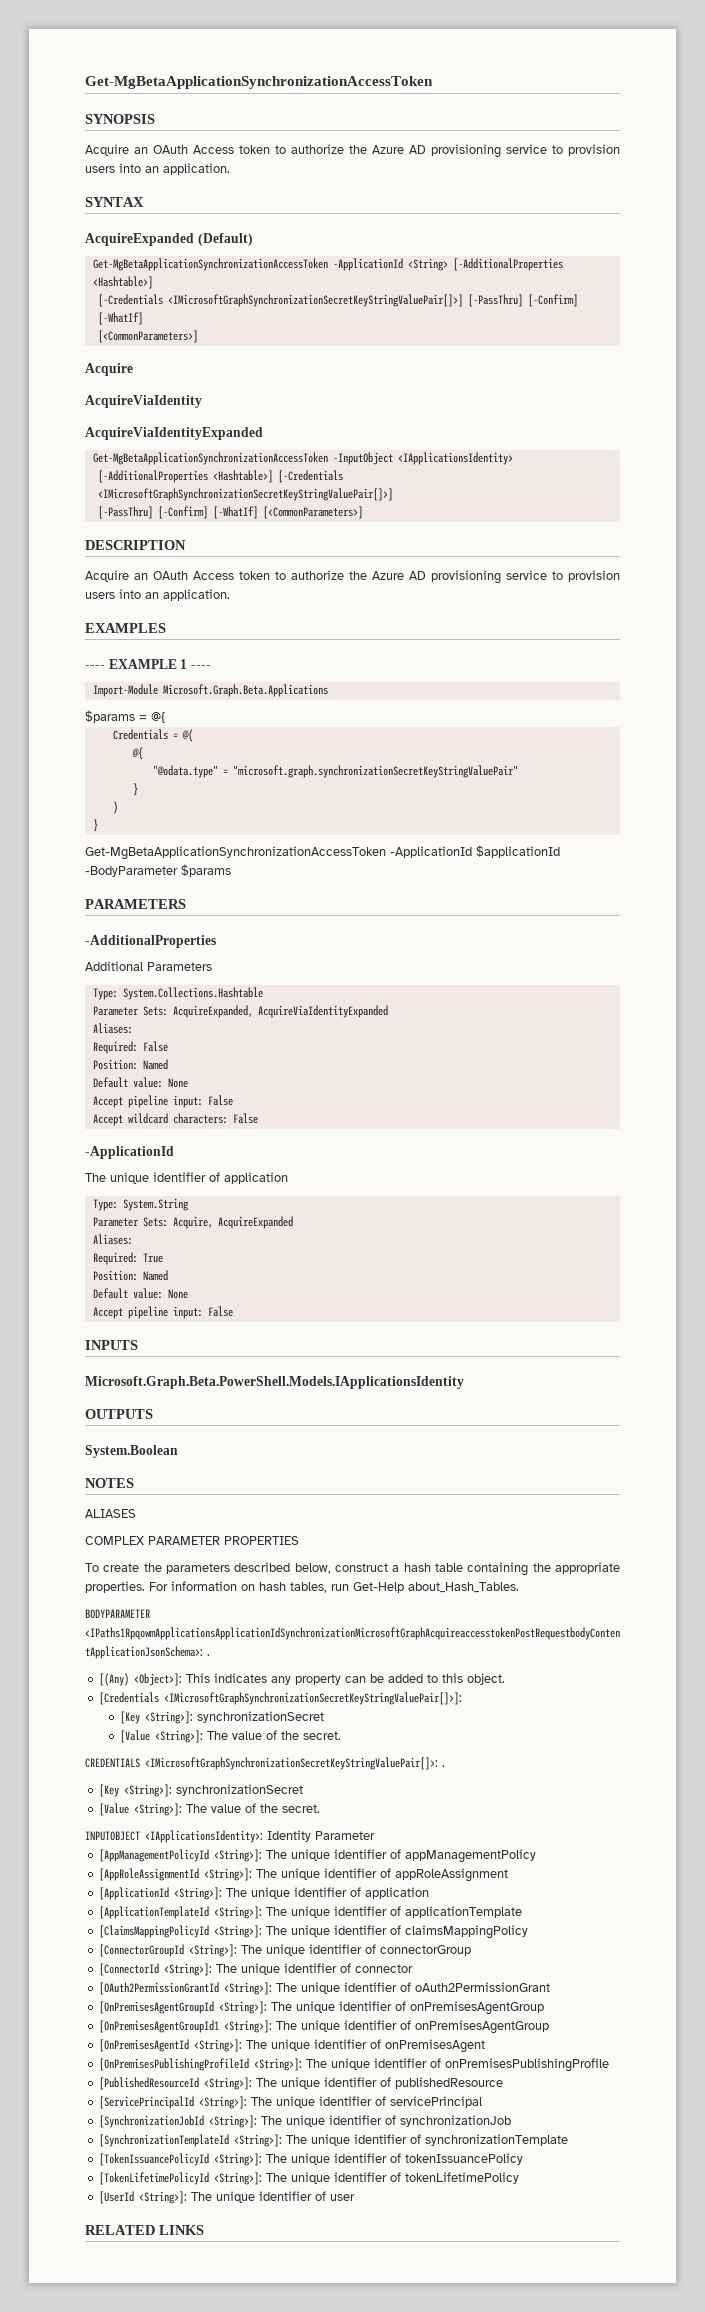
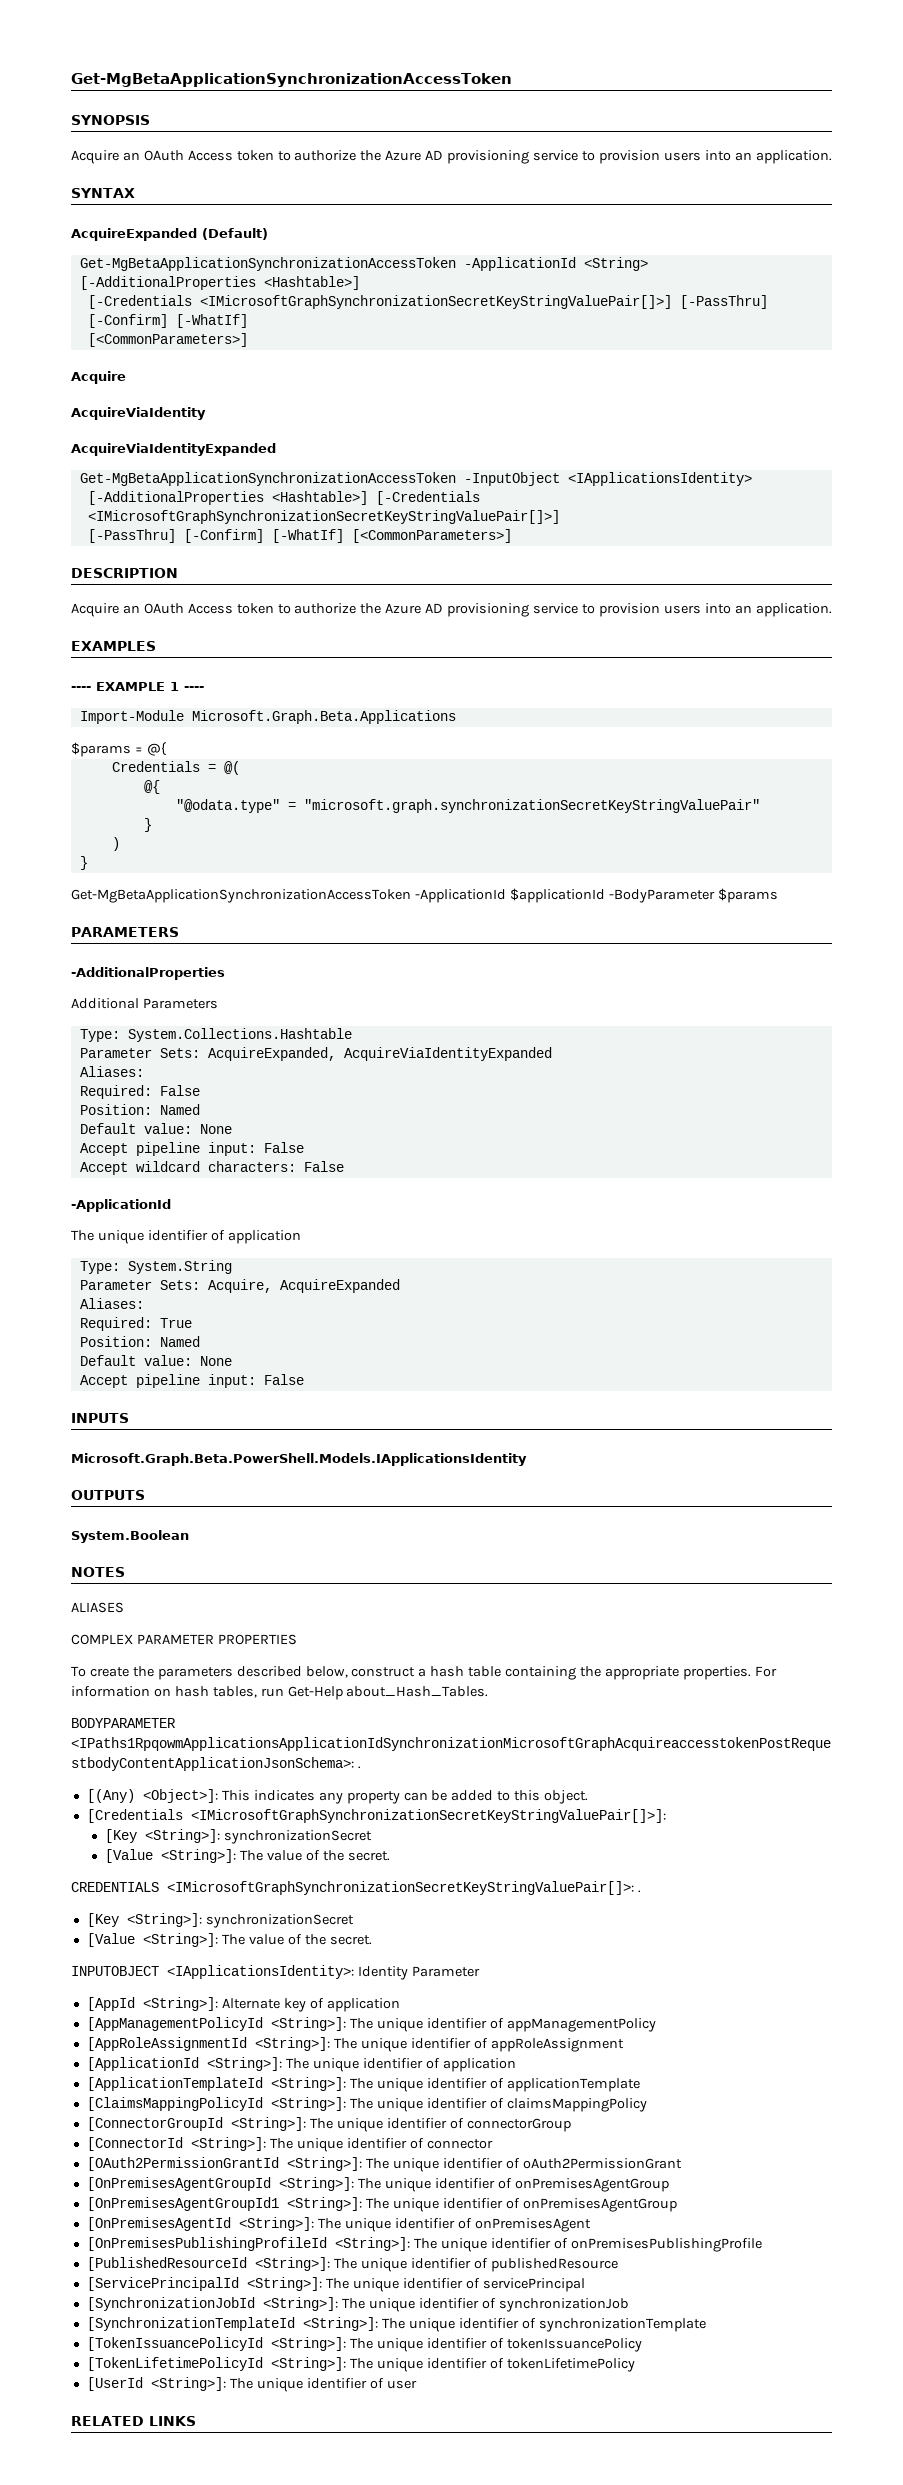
+ [AppId <String>]: Alternate key of application

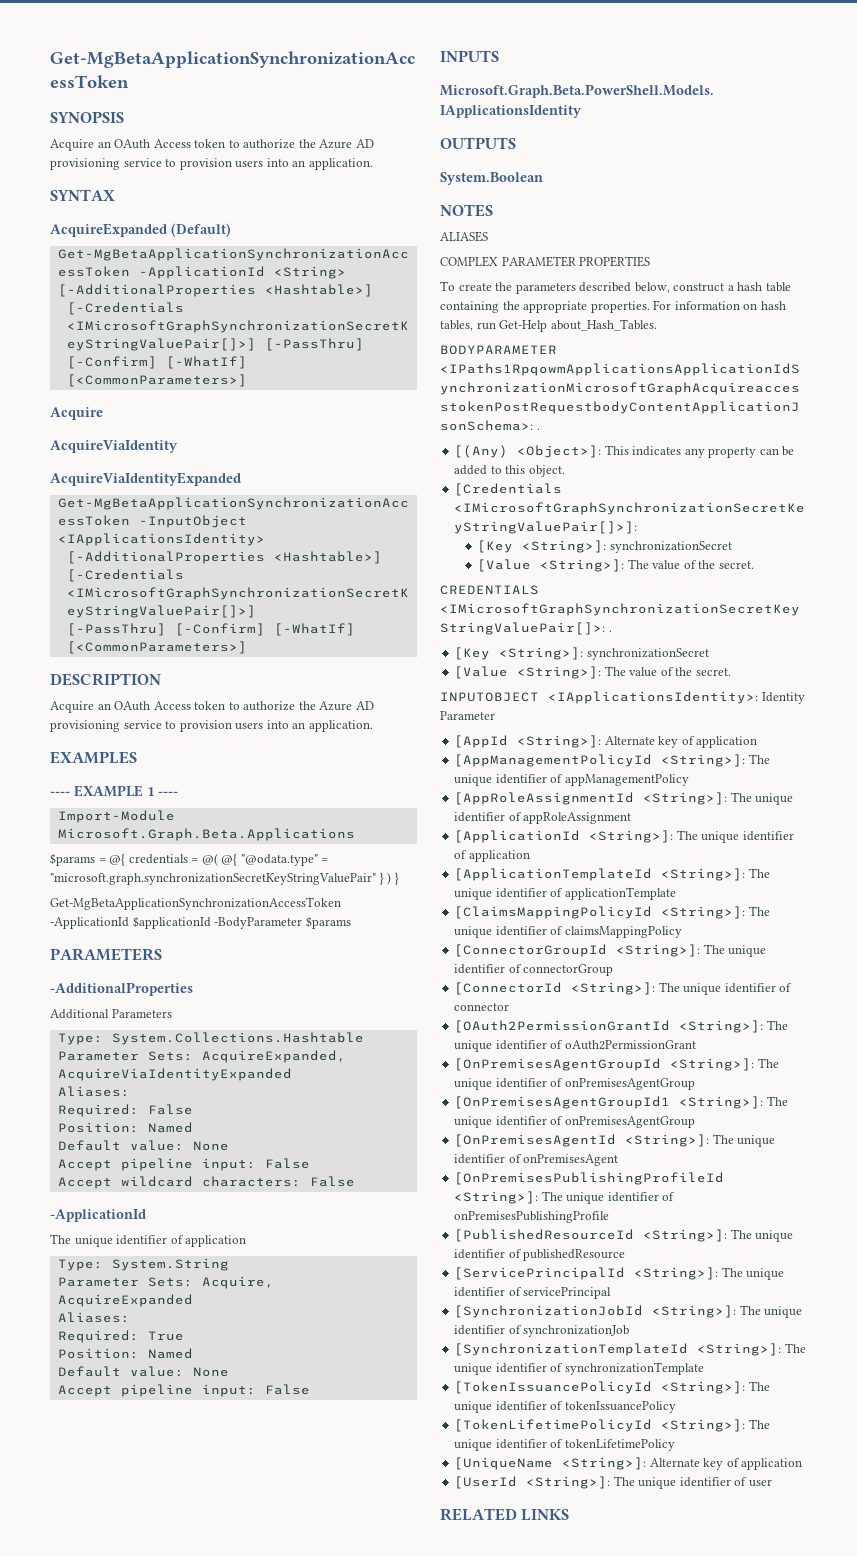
- $params = @{
- Credentials = @(
- @{
- "@odata.type" = "microsoft.graph.synchronizationSecretKeyStringValuePair"
- }
- )
- }
+ $params = @{ credentials = @( @{ "@odata.type" = "microsoft.graph.synchronizationSecretKeyStringValuePair" } ) }
+ [UniqueName <String>]: Alternate key of application

